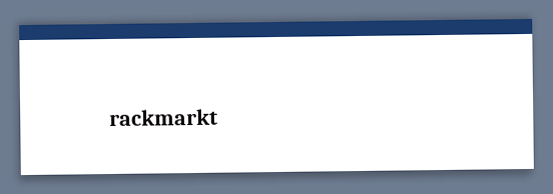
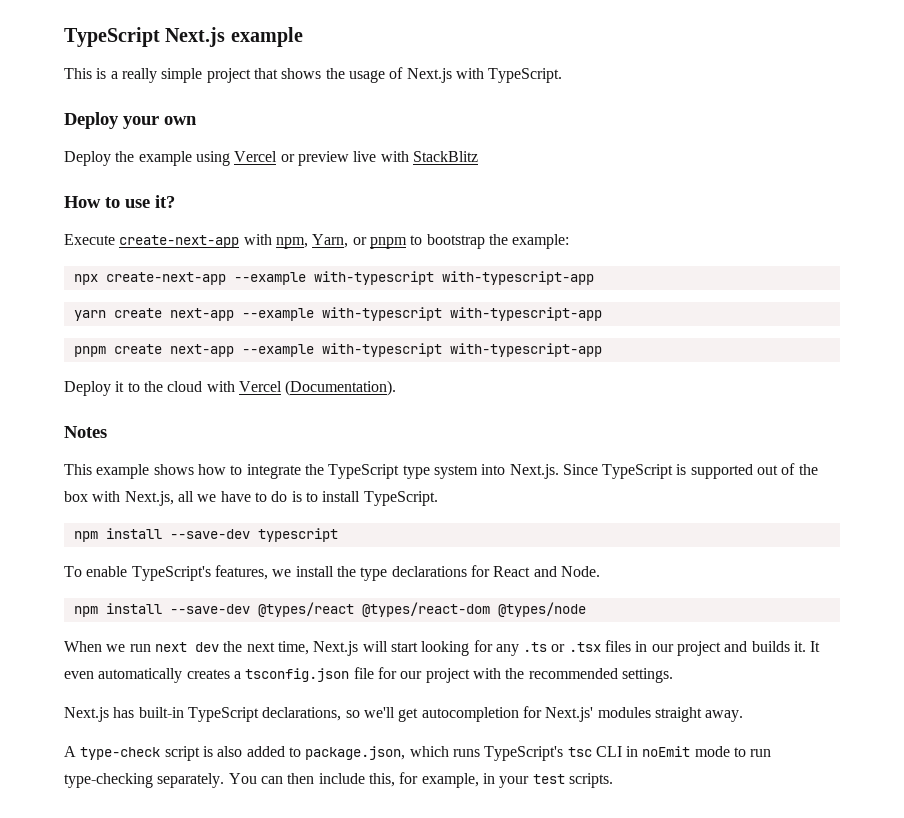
- rackmarkt
+ TypeScript Next.js example
+ This is a really simple project that shows the usage of Next.js with TypeScript.
+ Deploy your own
+ Deploy the example using Vercel or preview live with StackBlitz
+ How to use it?
+ Execute create-next-app with npm, Yarn, or pnpm to bootstrap the example:
+ npx create-next-app --example with-typescript with-typescript-app
+ yarn create next-app --example with-typescript with-typescript-app
+ pnpm create next-app --example with-typescript with-typescript-app
+ Deploy it to the cloud with Vercel (Documentation).
+ Notes
+ This example shows how to integrate the TypeScript type system into Next.js. Since TypeScript is supported out of the box with Next.js, all we have to do is to install TypeScript.
+ npm install --save-dev typescript
+ To enable TypeScript's features, we install the type declarations for React and Node.
+ npm install --save-dev @types/react @types/react-dom @types/node
+ When we run next dev the next time, Next.js will start looking for any .ts or .tsx files in our project and builds it. It even automatically creates a tsconfig.json file for our project with the recommended settings.
+ Next.js has built-in TypeScript declarations, so we'll get autocompletion for Next.js' modules straight away.
+ A type-check script is also added to package.json, which runs TypeScript's tsc CLI in noEmit mode to run type-checking separately. You can then include this, for example, in your test scripts.

